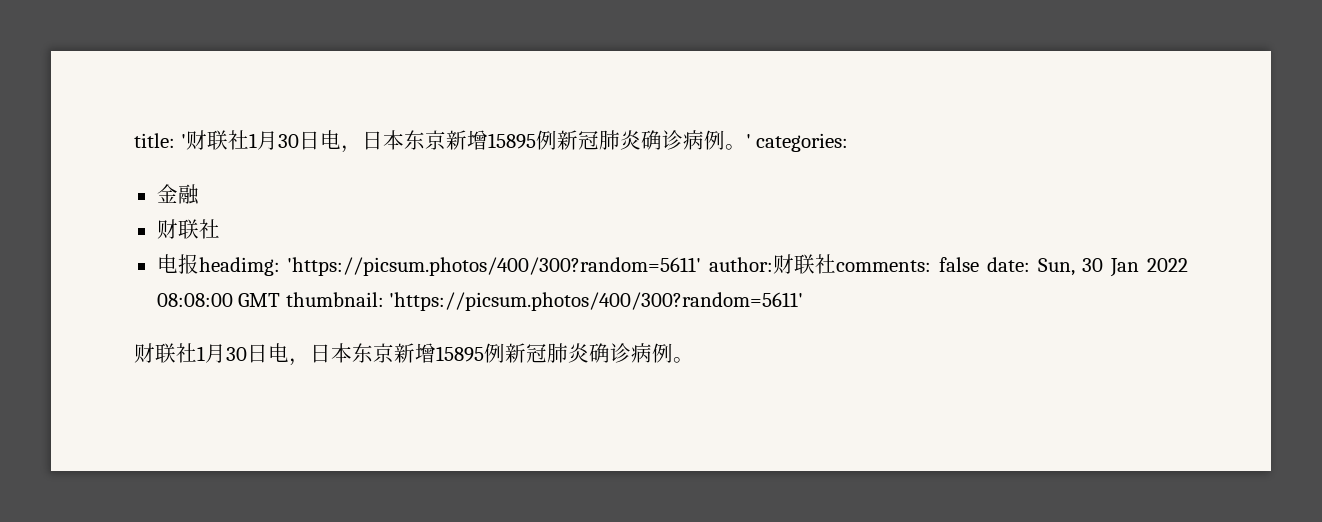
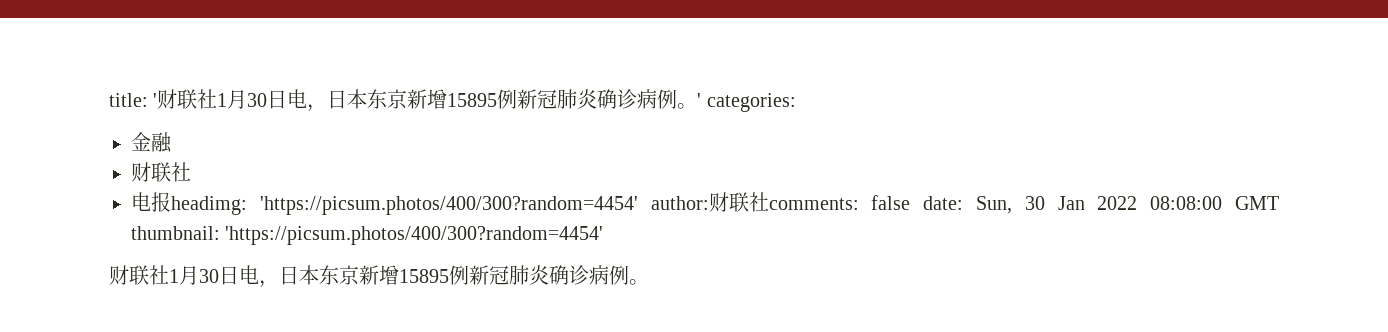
- 电报headimg: 'https://picsum.photos/400/300?random=5611' author:财联社comments: false date: Sun, 30 Jan 2022 08:08:00 GMT thumbnail: 'https://picsum.photos/400/300?random=5611'
+ 电报headimg: 'https://picsum.photos/400/300?random=4454' author:财联社comments: false date: Sun, 30 Jan 2022 08:08:00 GMT thumbnail: 'https://picsum.photos/400/300?random=4454'

